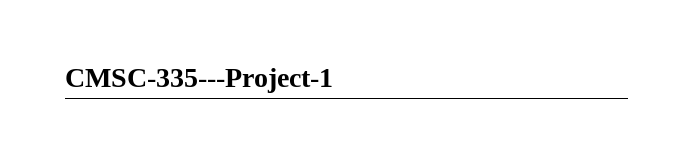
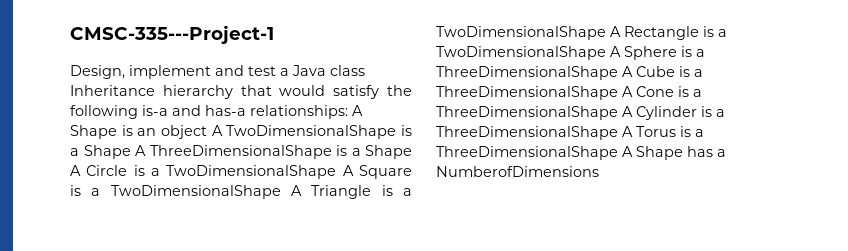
+ Design, implement and test a Java class Inheritance hierarchy that would satisfy the following is-a and has-a relationships: A Shape is an object A TwoDimensionalShape is a Shape A ThreeDimensionalShape is a Shape A Circle is a TwoDimensionalShape A Square is a TwoDimensionalShape A Triangle is a TwoDimensionalShape A Rectangle is a TwoDimensionalShape A Sphere is a ThreeDimensionalShape A Cube is a ThreeDimensionalShape A Cone is a ThreeDimensionalShape A Cylinder is a ThreeDimensionalShape A Torus is a ThreeDimensionalShape A Shape has a NumberofDimensions

